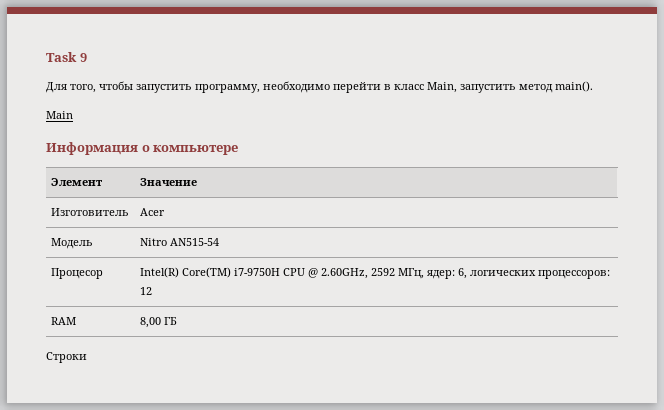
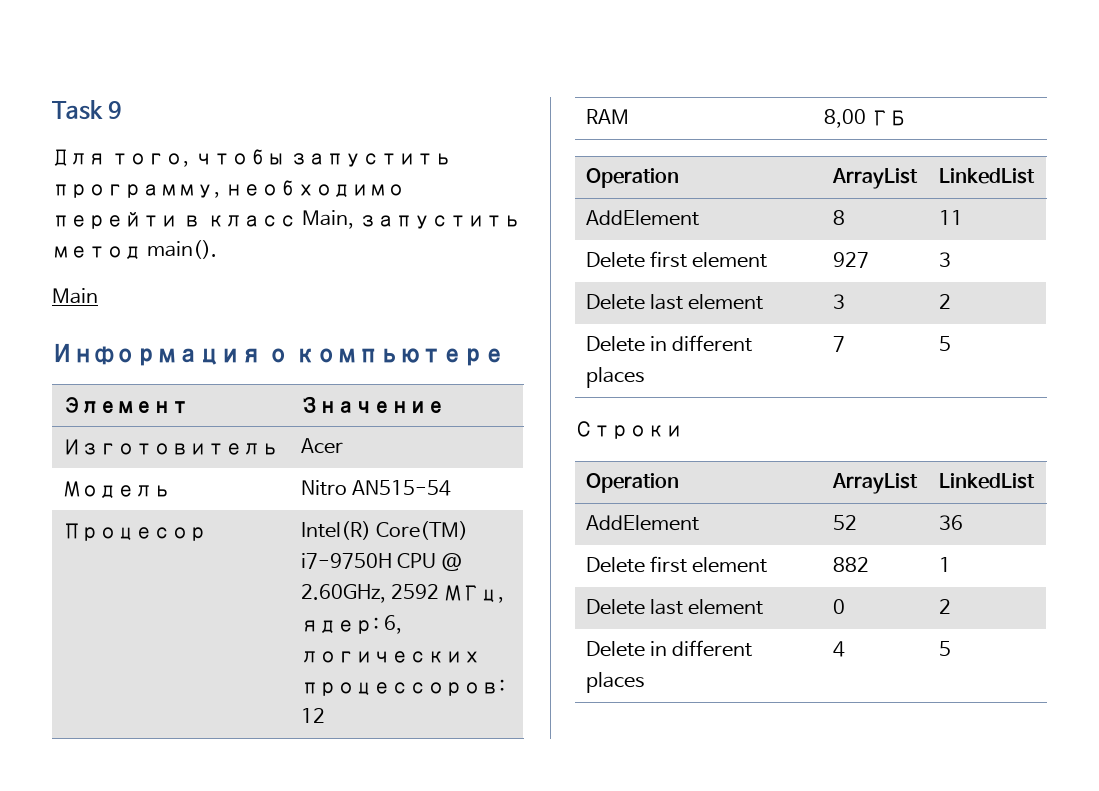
  RAM | 8,00 ГБ
+ Operation | ArrayList | LinkedList
+ AddElement | 8 | 11
+ Delete first element | 927 | 3
+ Delete last element | 3 | 2
+ Delete in different places | 7 | 5
  Строки
+ Operation | ArrayList | LinkedList
+ AddElement | 52 | 36
+ Delete first element | 882 | 1
+ Delete last element | 0 | 2
+ Delete in different places | 4 | 5

